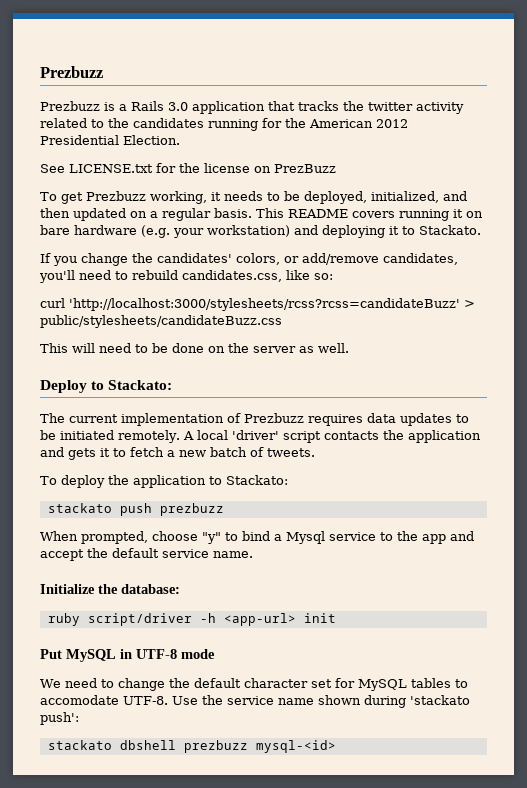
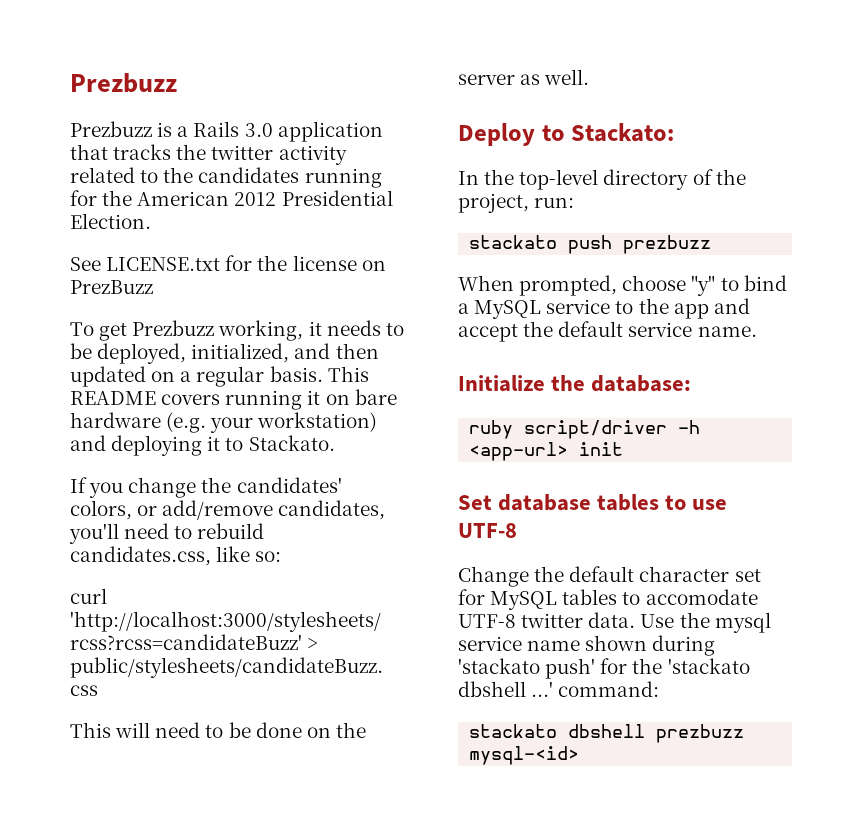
- The current implementation of Prezbuzz requires data updates to be initiated remotely. A local 'driver' script contacts the application and gets it to fetch a new batch of tweets.
- To deploy the application to Stackato:
+ In the top-level directory of the project, run:
- When prompted, choose "y" to bind a Mysql service to the app and accept the default service name.
+ When prompted, choose "y" to bind a MySQL service to the app and accept the default service name.
- Put MySQL in UTF-8 mode
- We need to change the default character set for MySQL tables to accomodate UTF-8.
+ Set database tables to use UTF-8
+ Change the default character set for MySQL tables to accomodate UTF-8 twitter data.
- Use the service name shown during 'stackato push':
+ Use the mysql service name shown during 'stackato push' for the 'stackato dbshell ...' command:

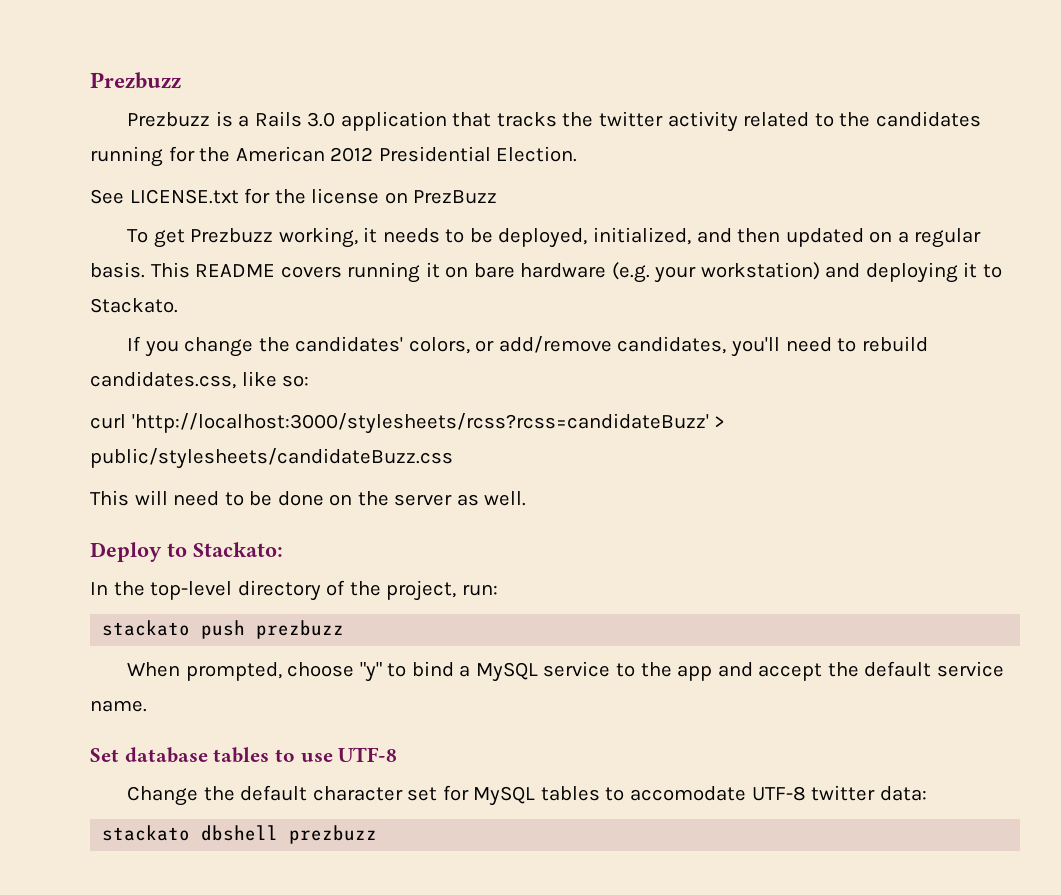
- Initialize the database:
- ruby script/driver -h <app-url> init
- Change the default character set for MySQL tables to accomodate UTF-8 twitter data. Use the mysql service name shown during 'stackato push' for the 'stackato dbshell ...' command:
+ Change the default character set for MySQL tables to accomodate UTF-8 twitter data:
- stackato dbshell prezbuzz mysql-<id>
+ stackato dbshell prezbuzz

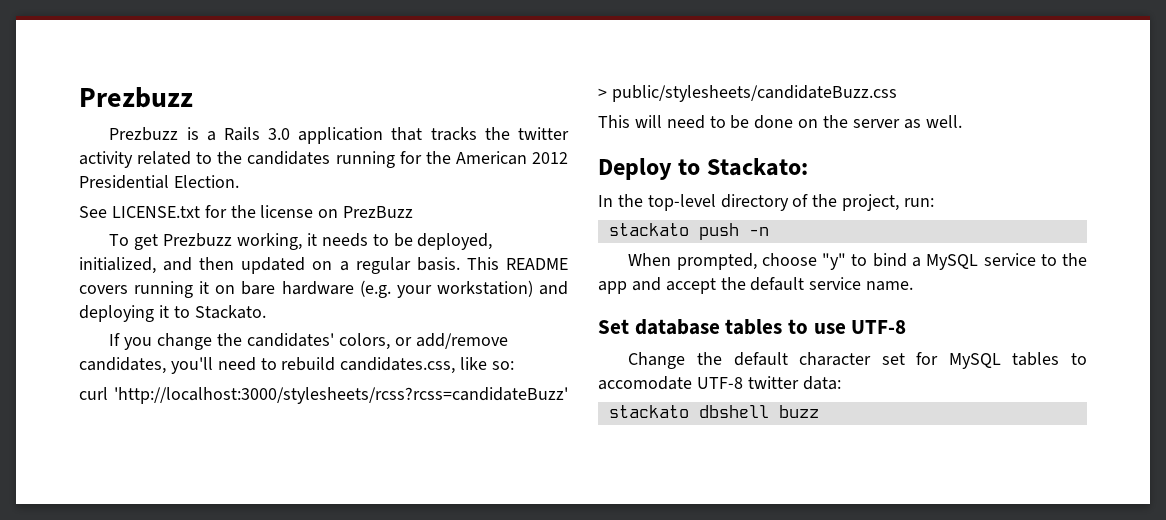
- stackato push prezbuzz
+ stackato push -n
- stackato dbshell prezbuzz
+ stackato dbshell buzz

